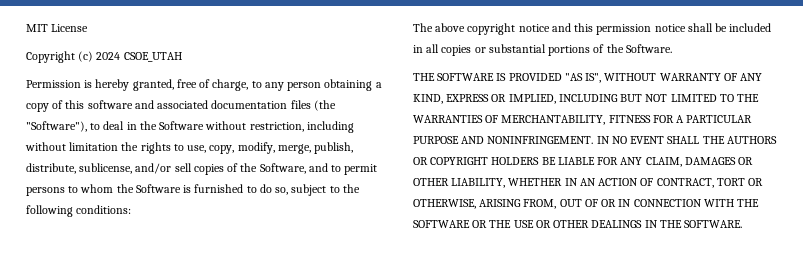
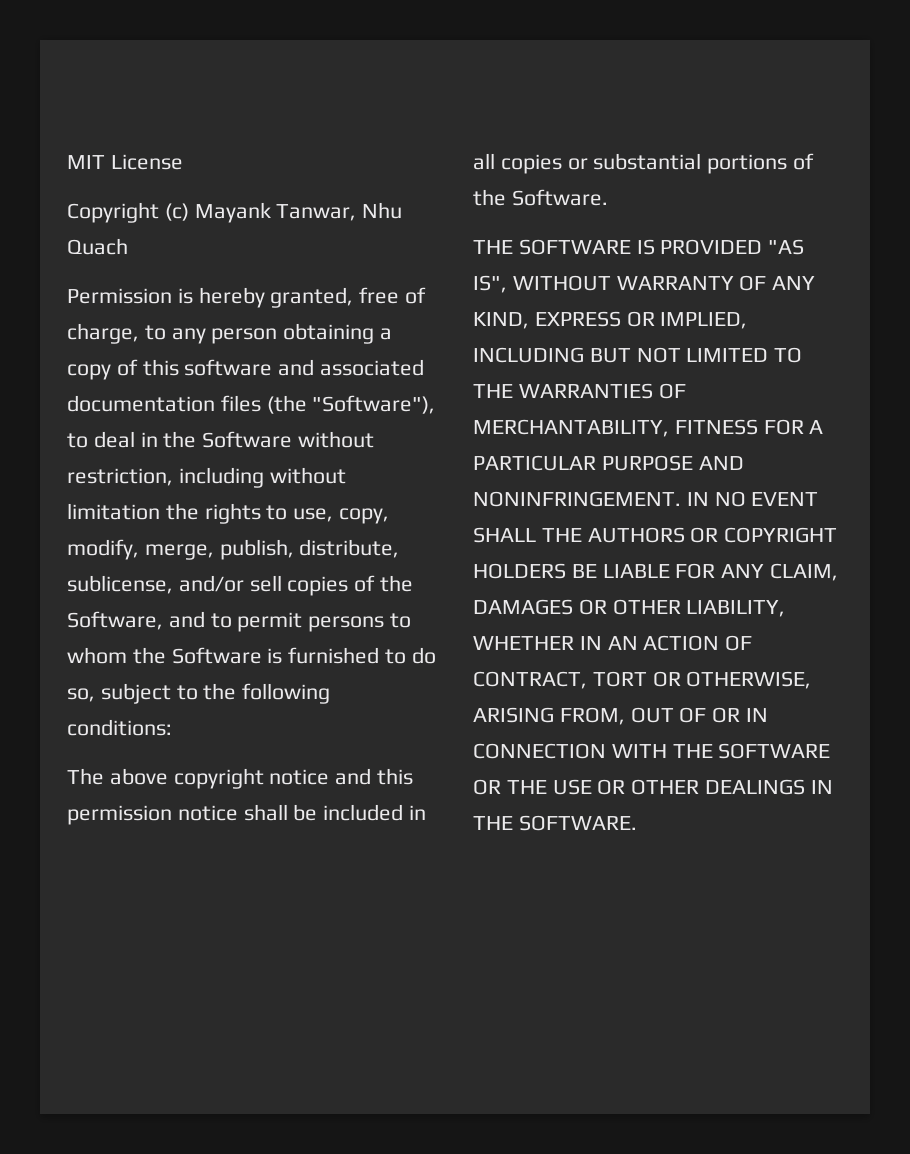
- Copyright (c) 2024 CSOE_UTAH
+ Copyright (c) Mayank Tanwar, Nhu Quach

